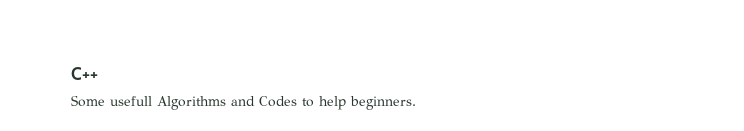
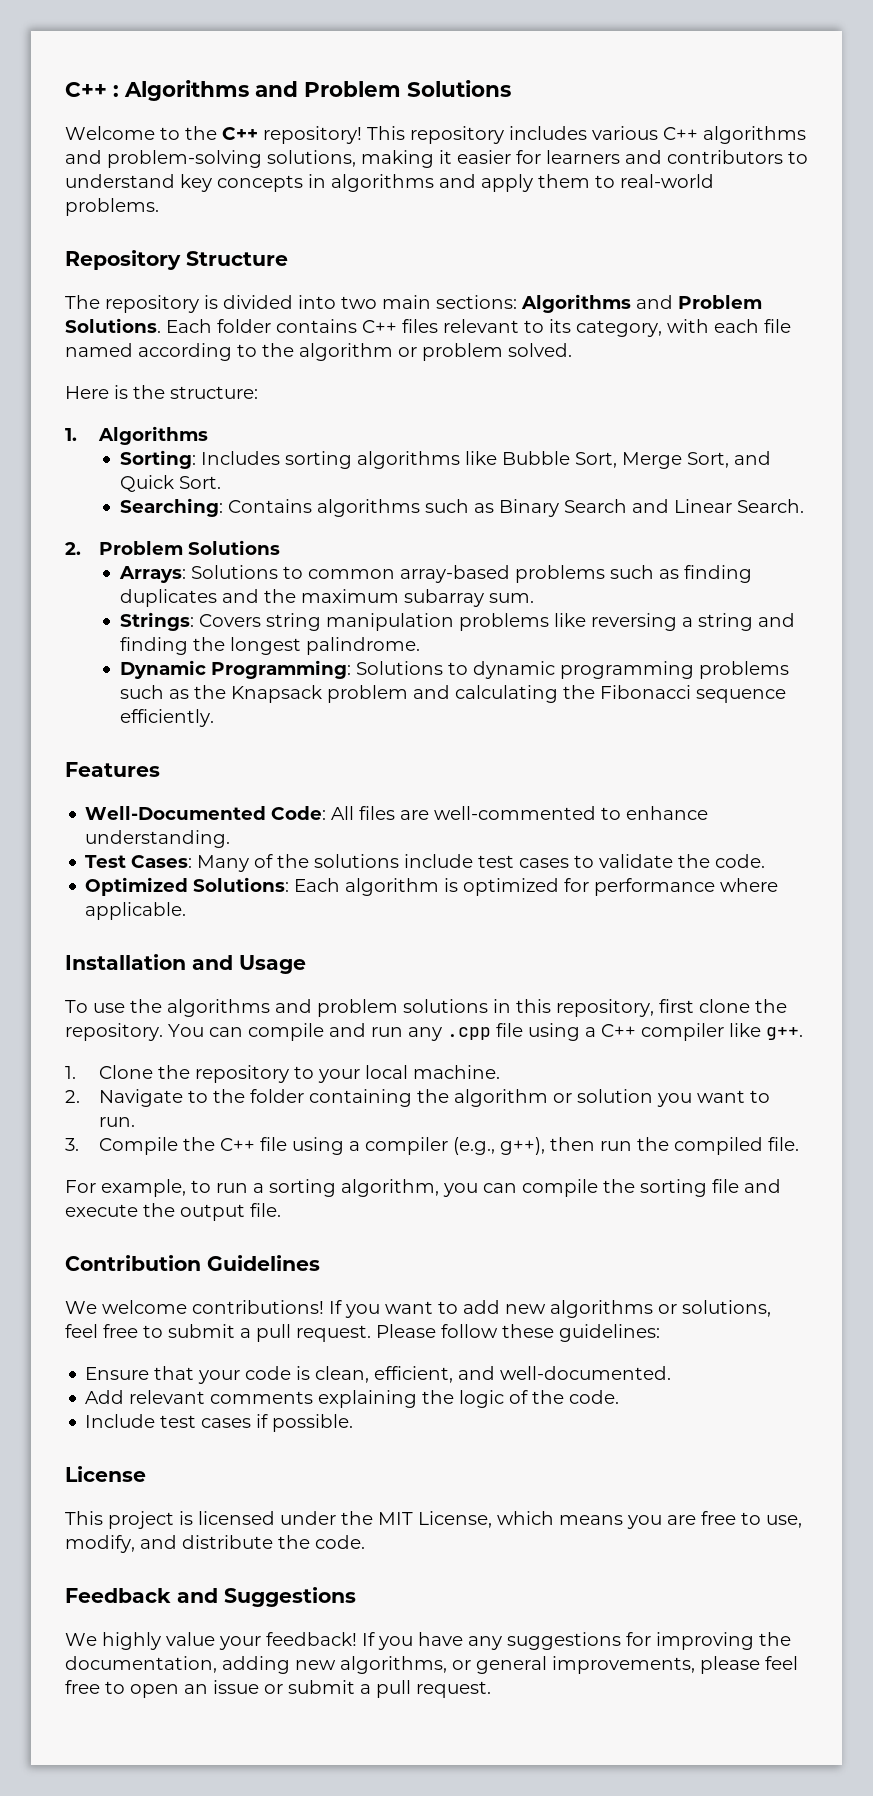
- C++
- Some usefull Algorithms and Codes to help beginners.
+ C++ : Algorithms and Problem Solutions
+ Welcome to the C++ repository! This repository includes various C++ algorithms and problem-solving solutions, making it easier for learners and contributors to understand key concepts in algorithms and apply them to real-world problems.
+ Repository Structure
+ The repository is divided into two main sections: Algorithms and Problem Solutions. Each folder contains C++ files relevant to its category, with each file named according to the algorithm or problem solved.
+ Here is the structure:
+ 1. Algorithms
+ Sorting: Includes sorting algorithms like Bubble Sort, Merge Sort, and Quick Sort.
+ Searching: Contains algorithms such as Binary Search and Linear Search.
+ 2. Problem Solutions
+ Arrays: Solutions to common array-based problems such as finding duplicates and the maximum subarray sum.
+ Strings: Covers string manipulation problems like reversing a string and finding the longest palindrome.
+ Dynamic Programming: Solutions to dynamic programming problems such as the Knapsack problem and calculating the Fibonacci sequence efficiently.
+ Features
+ Well-Documented Code: All files are well-commented to enhance understanding.
+ Test Cases: Many of the solutions include test cases to validate the code.
+ Optimized Solutions: Each algorithm is optimized for performance where applicable.
+ Installation and Usage
+ To use the algorithms and problem solutions in this repository, first clone the repository. You can compile and run any .cpp file using a C++ compiler like g++.
+ 1. Clone the repository to your local machine.
+ 2. Navigate to the folder containing the algorithm or solution you want to run.
+ 3. Compile the C++ file using a compiler (e.g., g++), then run the compiled file.
+ For example, to run a sorting algorithm, you can compile the sorting file and execute the output file.
+ Contribution Guidelines
+ We welcome contributions! If you want to add new algorithms or solutions, feel free to submit a pull request. Please follow these guidelines:
+ Ensure that your code is clean, efficient, and well-documented.
+ Add relevant comments explaining the logic of the code.
+ Include test cases if possible.
+ License
+ This project is licensed under the MIT License, which means you are free to use, modify, and distribute the code.
+ Feedback and Suggestions
+ We highly value your feedback! If you have any suggestions for improving the documentation, adding new algorithms, or general improvements, please feel free to open an issue or submit a pull request.

